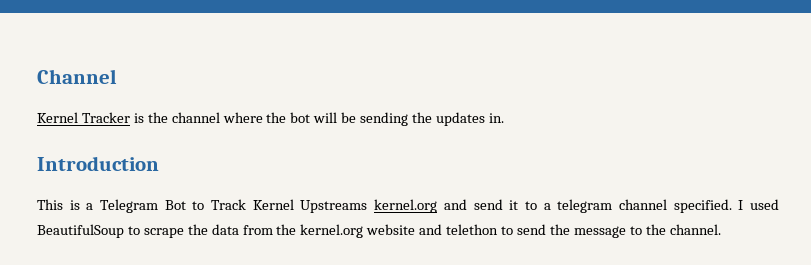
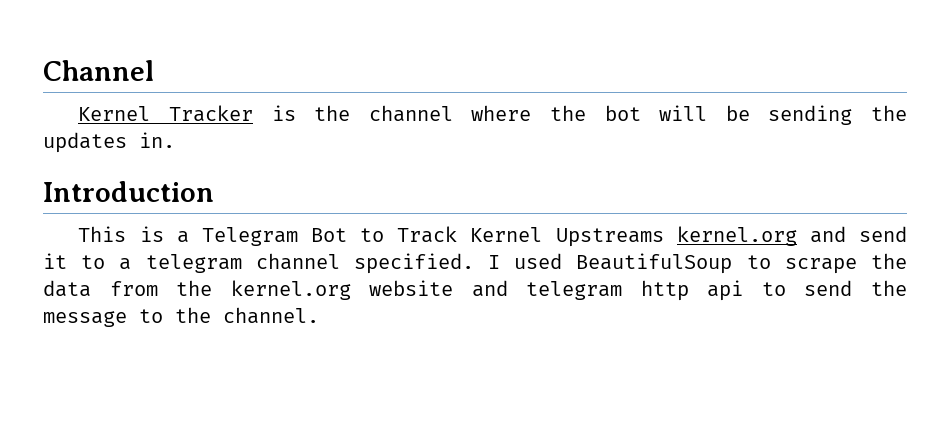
- I used BeautifulSoup to scrape the data from the kernel.org website and telethon to send the message to the channel.
+ I used BeautifulSoup to scrape the data from the kernel.org website and telegram http api to send the message to the channel.

